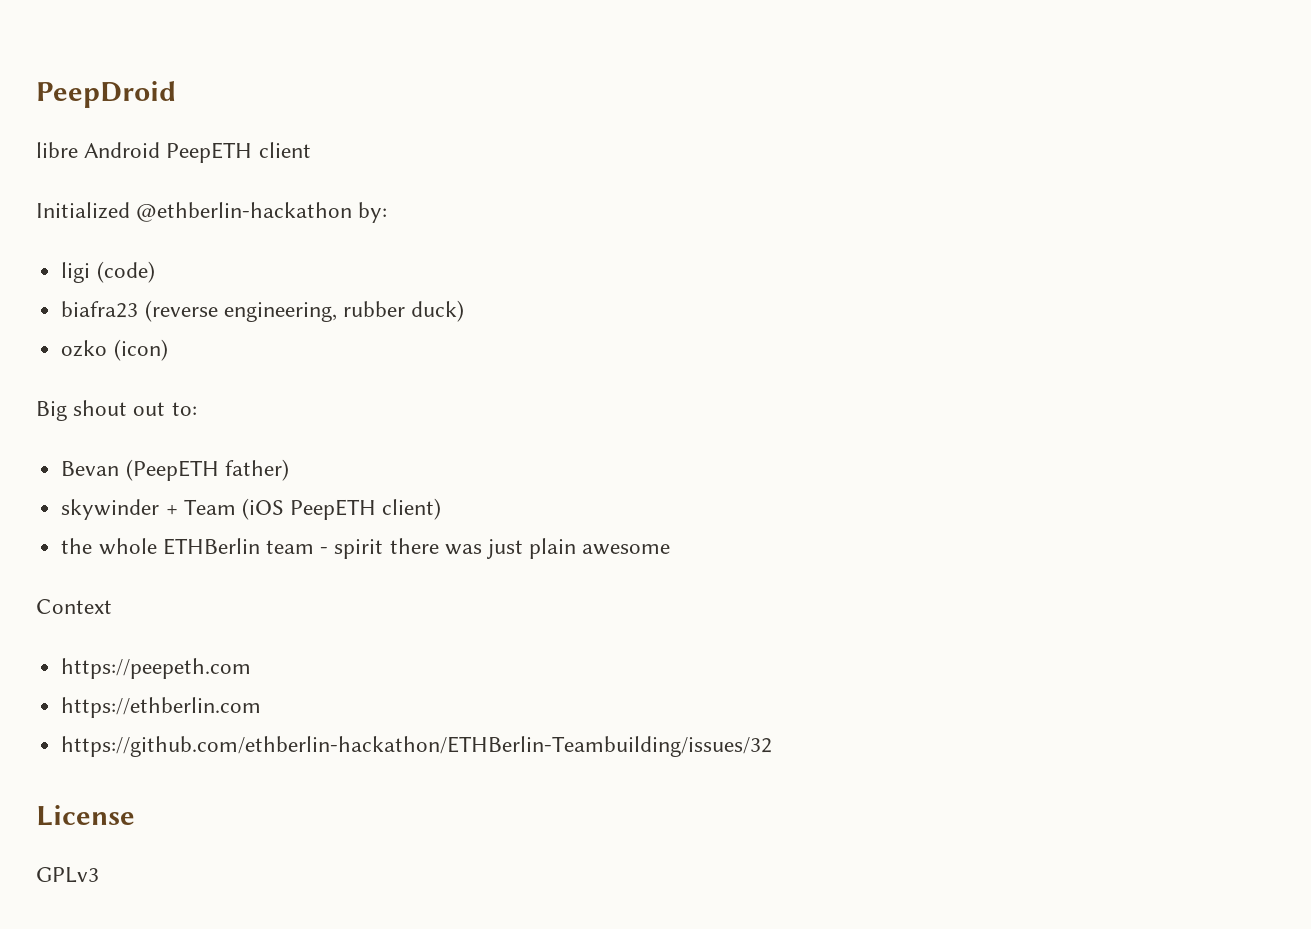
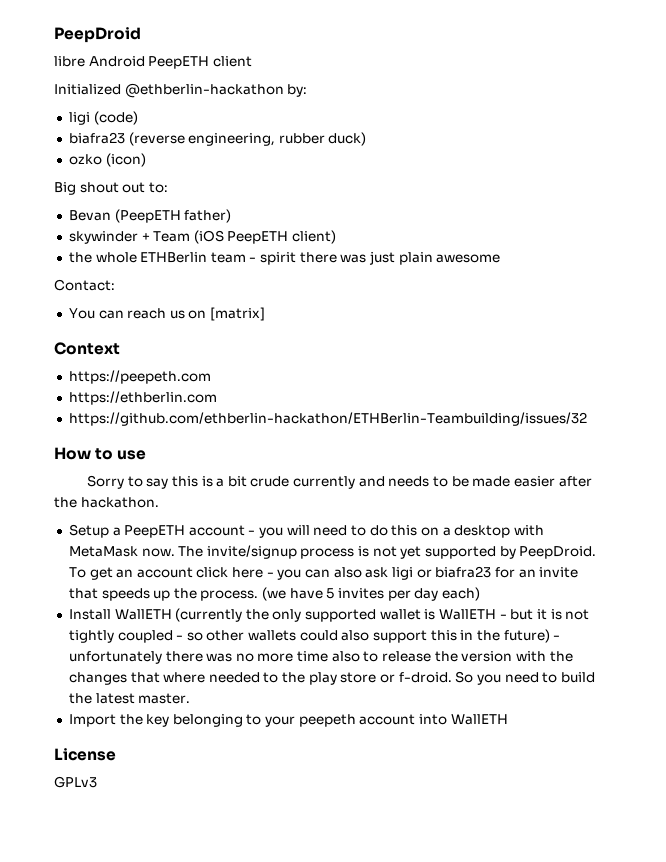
+ Contact:
+ You can reach us on [matrix]
  Context
  https://peepeth.com
  https://ethberlin.com
  https://github.com/ethberlin-hackathon/ETHBerlin-Teambuilding/issues/32
+ How to use
+ Sorry to say this is a bit crude currently and needs to be made easier after the hackathon.
+ Setup a PeepETH account - you will need to do this on a desktop with MetaMask now. The invite/signup process is not yet supported by PeepDroid. To get an account click here - you can also ask ligi or biafra23 for an invite that speeds up the process. (we have 5 invites per day each)
+ Install WallETH (currently the only supported wallet is WallETH - but it is not tightly coupled - so other wallets could also support this in the future) - unfortunately there was no more time also to release the version with the changes that where needed to the play store or f-droid. So you need to build the latest master.
+ Import the key belonging to your peepeth account into WallETH

